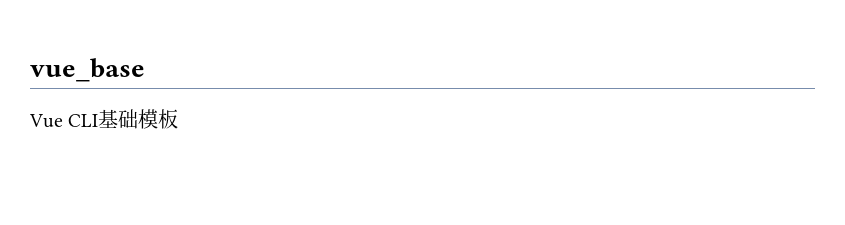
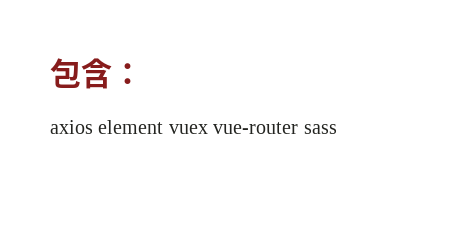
- vue_base
- Vue CLI基础模板
+ 包含：
+ axios element vuex vue-router sass

